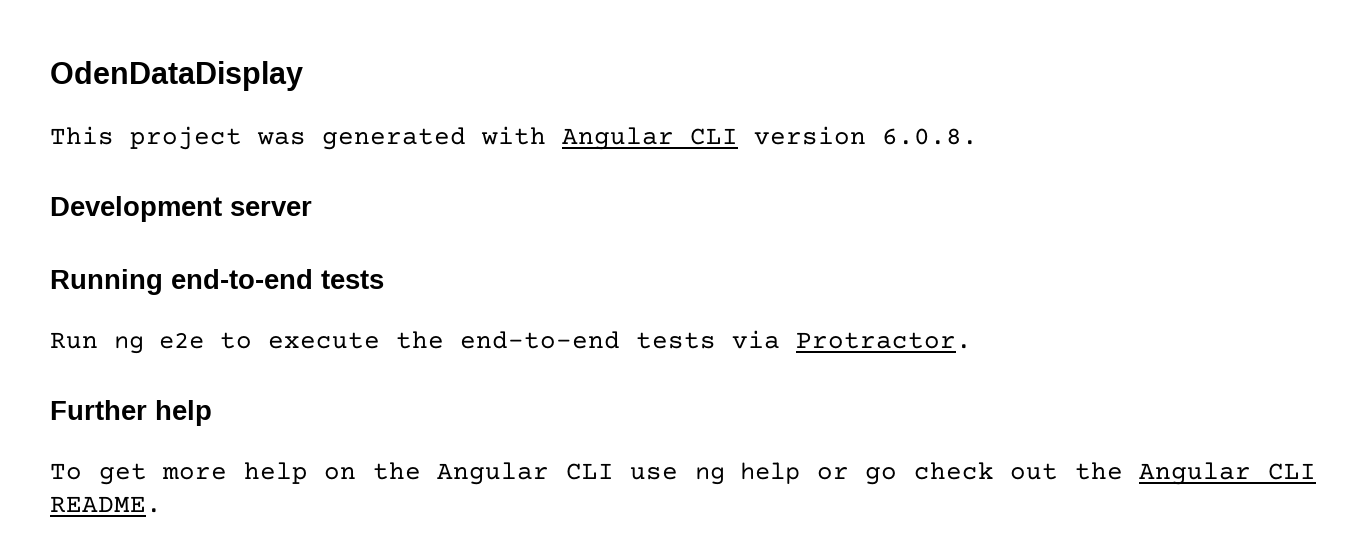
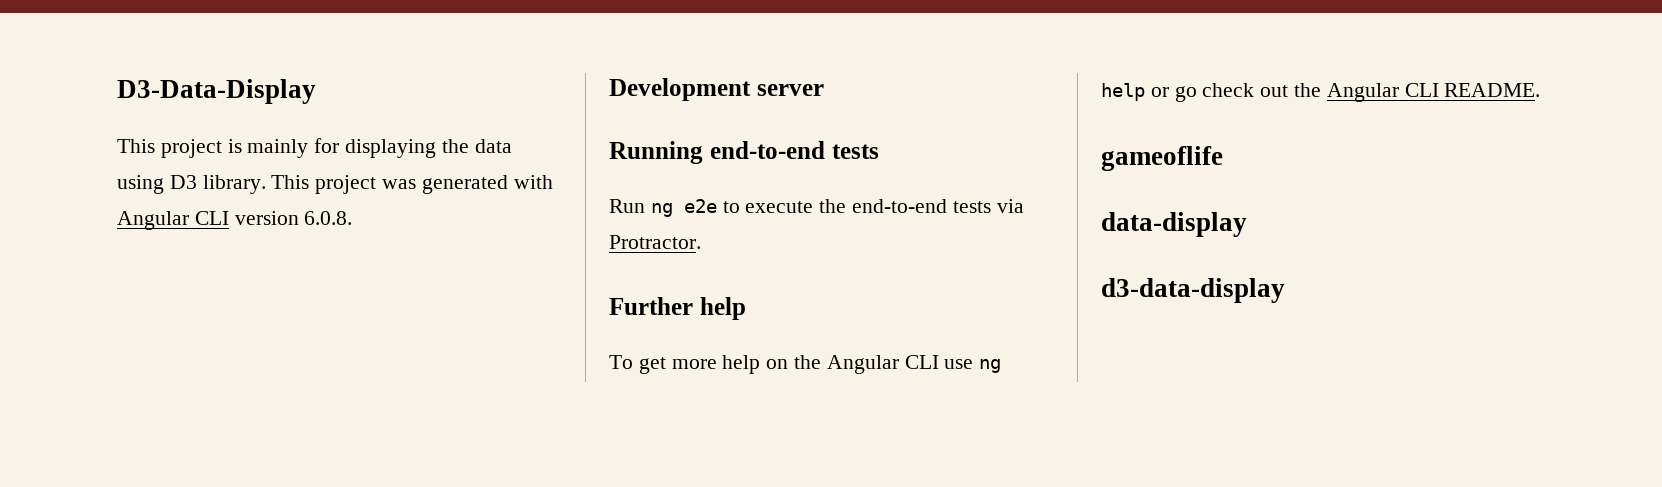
- OdenDataDisplay
- This project was generated with Angular CLI version 6.0.8.
+ D3-Data-Display
+ This project is mainly for displaying the data using D3 library. This project was generated with Angular CLI version 6.0.8.
+ gameoflife
+ data-display
+ d3-data-display

